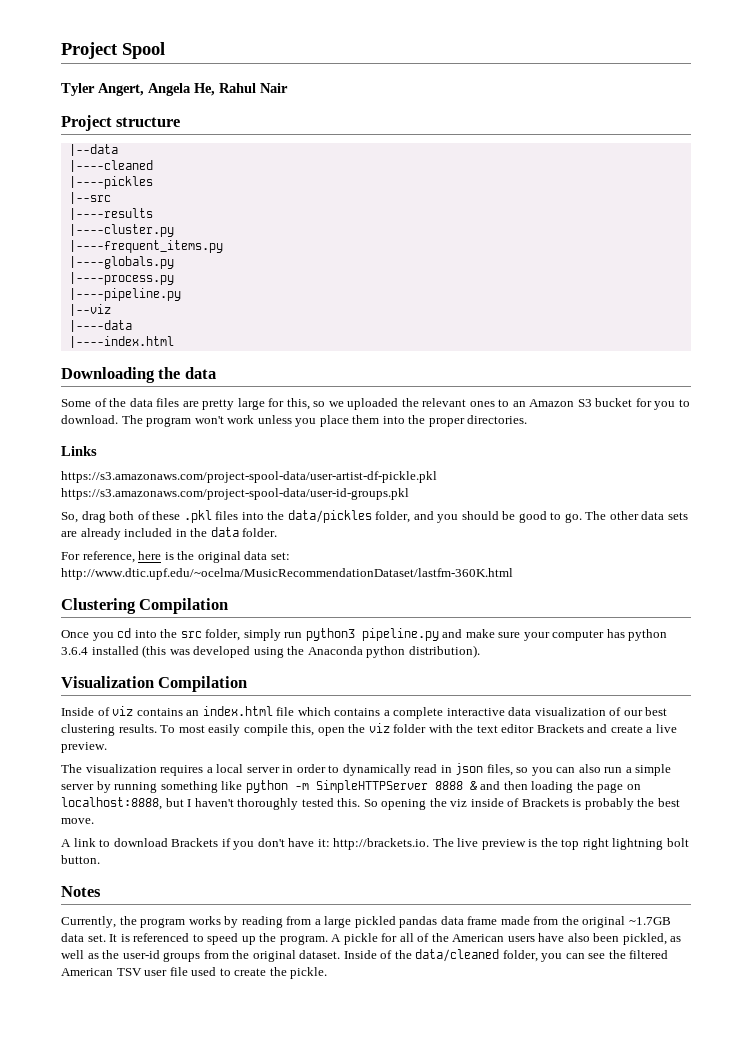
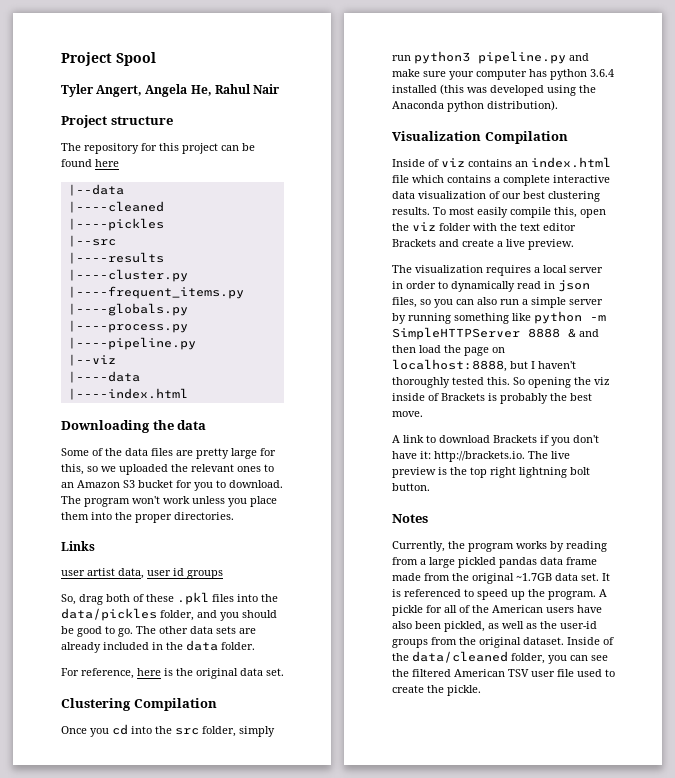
+ The repository for this project can be found here
- https://s3.amazonaws.com/project-spool-data/user-artist-df-pickle.pkl https://s3.amazonaws.com/project-spool-data/user-id-groups.pkl
+ user artist data, user id groups
- For reference, here is the original data set: http://www.dtic.upf.edu/~ocelma/MusicRecommendationDataset/lastfm-360K.html
+ For reference, here is the original data set.
- The visualization requires a local server in order to dynamically read in json files, so you can also run a simple server by running something like python -m SimpleHTTPServer 8888 & and then loading the page on localhost:8888, but I haven't thoroughly tested this.
+ The visualization requires a local server in order to dynamically read in json files, so you can also run a simple server by running something like python -m SimpleHTTPServer 8888 & and then load the page on localhost:8888, but I haven't thoroughly tested this.

